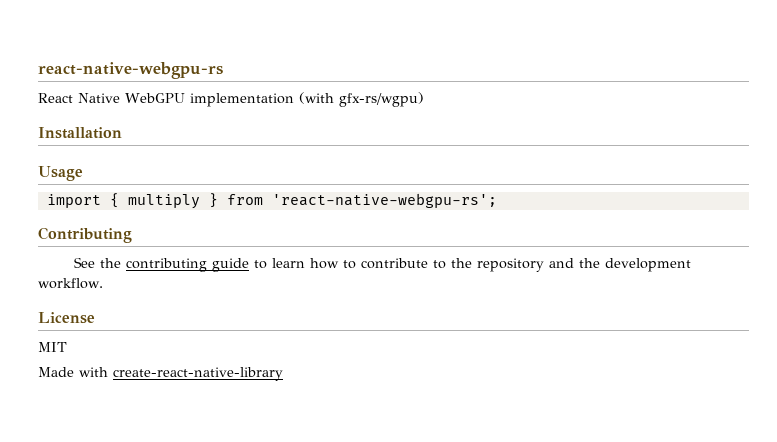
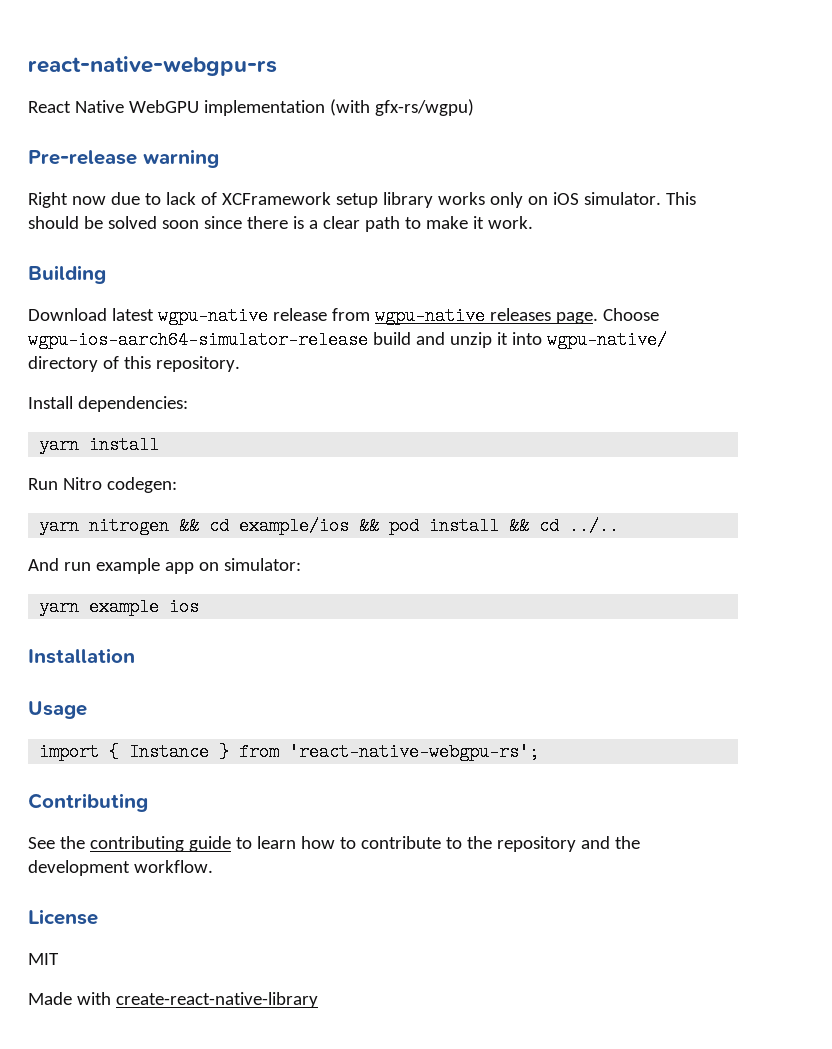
+ Pre-release warning
+ Right now due to lack of XCFramework setup library works only on iOS simulator. This should be solved soon since there is a clear path to make it work.
+ Building
+ Download latest wgpu-native release from wgpu-native releases page. Choose wgpu-ios-aarch64-simulator-release build and unzip it into wgpu-native/ directory of this repository.
+ Install dependencies:
+ yarn install
+ Run Nitro codegen:
+ yarn nitrogen && cd example/ios && pod install && cd ../..
+ And run example app on simulator:
+ yarn example ios
- import { multiply } from 'react-native-webgpu-rs';
+ import { Instance } from 'react-native-webgpu-rs';

